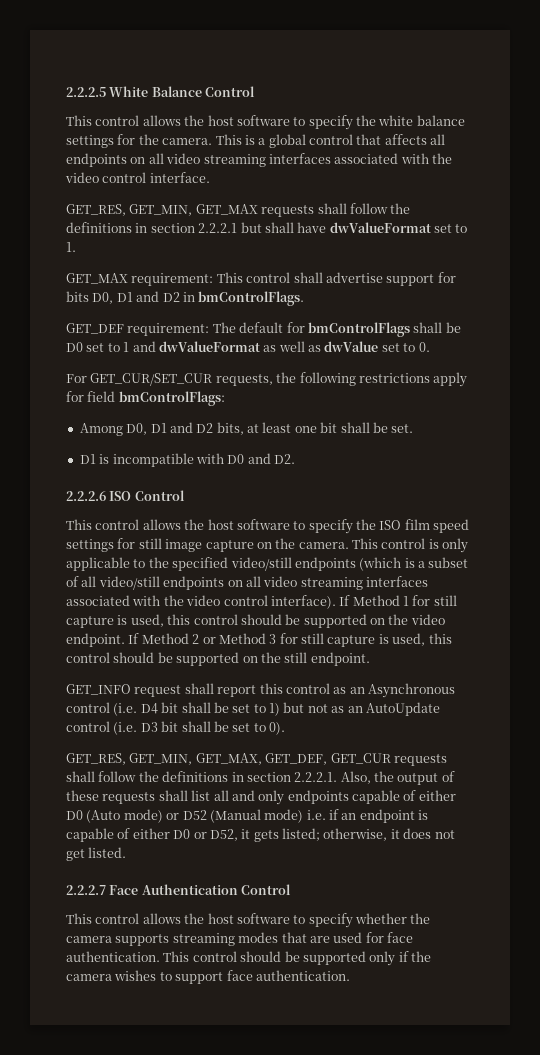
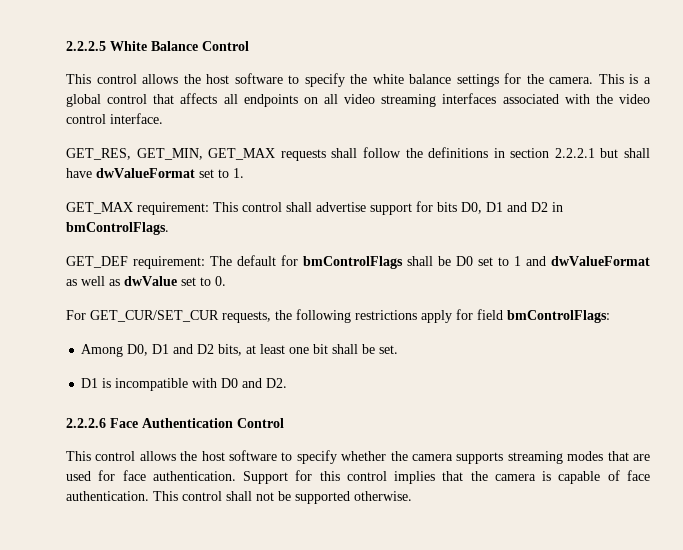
- 2.2.2.6 ISO Control
- This control allows the host software to specify the ISO film speed settings for still image capture on the camera. This control is only applicable to the specified video/still endpoints (which is a subset of all video/still endpoints on all video streaming interfaces associated with the video control interface). If Method 1 for still capture is used, this control should be supported on the video endpoint. If Method 2 or Method 3 for still capture is used, this control should be supported on the still endpoint.
- GET_INFO request shall report this control as an Asynchronous control (i.e. D4 bit shall be set to 1) but not as an AutoUpdate control (i.e. D3 bit shall be set to 0).
- GET_RES, GET_MIN, GET_MAX, GET_DEF, GET_CUR requests shall follow the definitions in section 2.2.2.1. Also, the output of these requests shall list all and only endpoints capable of either D0 (Auto mode) or D52 (Manual mode) i.e. if an endpoint is capable of either D0 or D52, it gets listed; otherwise, it does not get listed.
- 2.2.2.7 Face Authentication Control
+ 2.2.2.6 Face Authentication Control
- This control should be supported only if the camera wishes to support face authentication.
+ Support for this control implies that the camera is capable of face authentication. This control shall not be supported otherwise.

